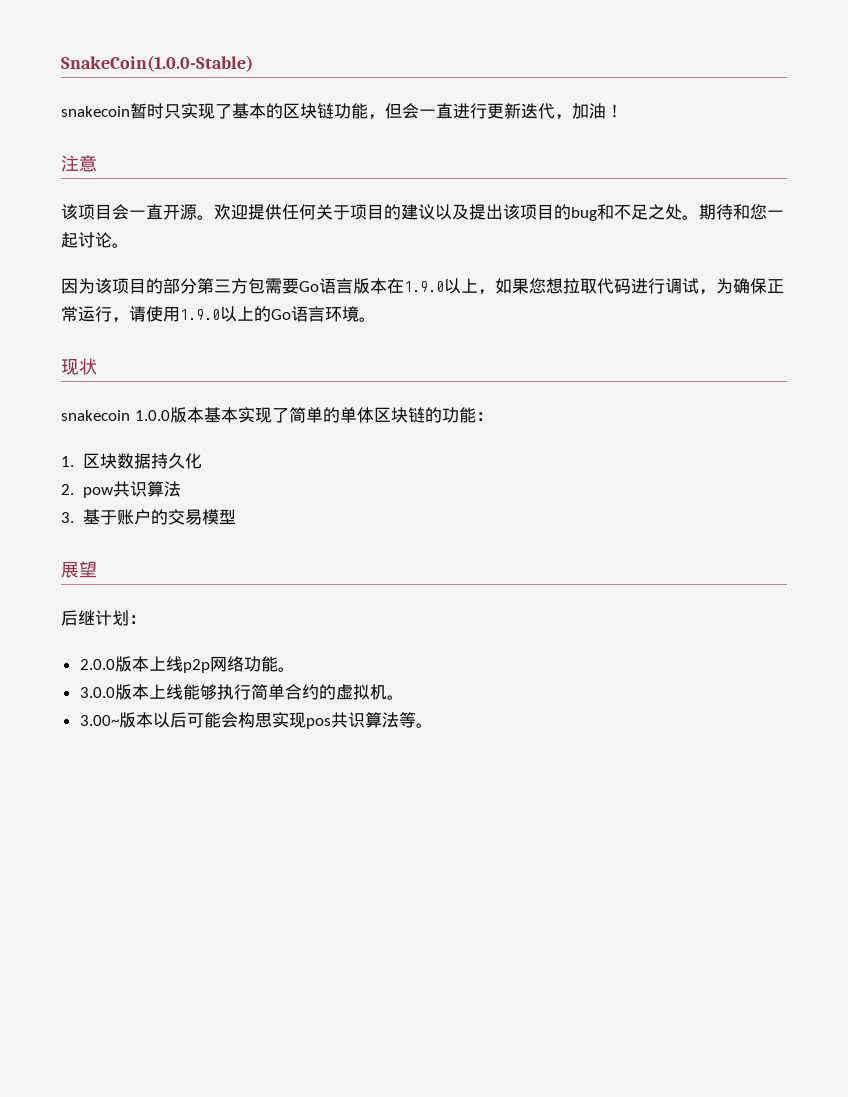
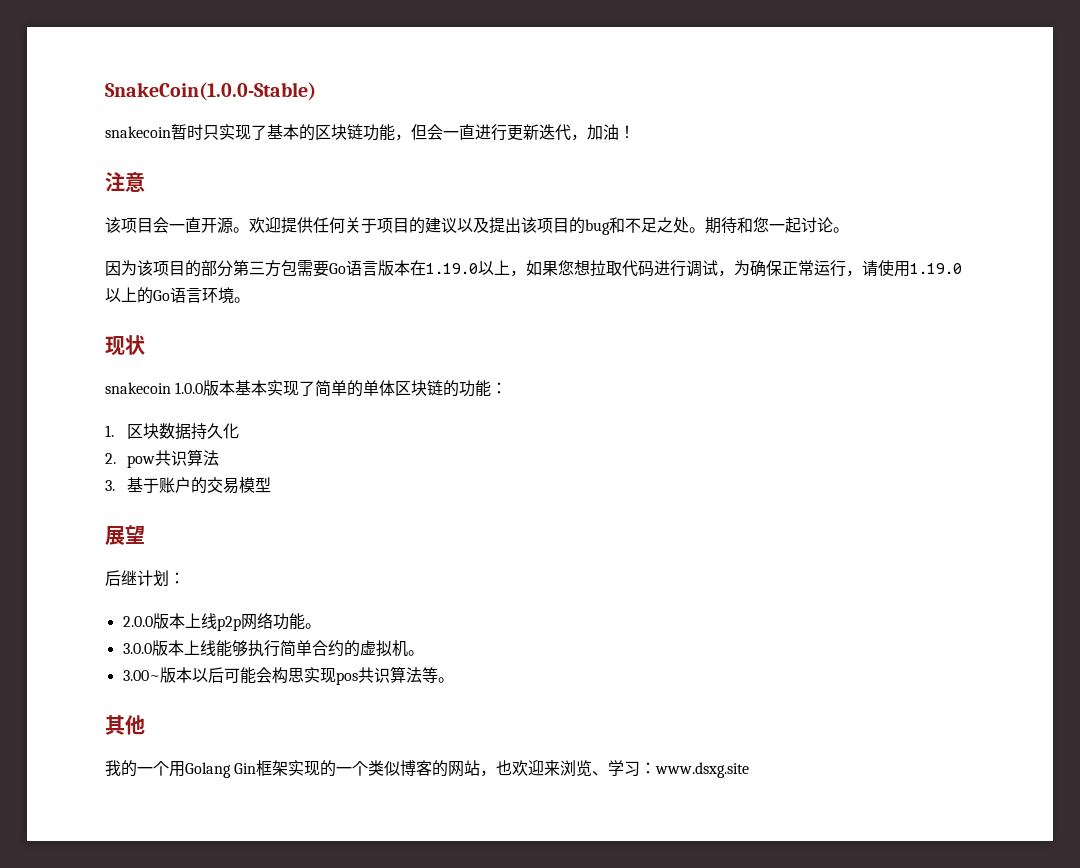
- 因为该项目的部分第三方包需要Go语言版本在1.9.0以上，如果您想拉取代码进行调试，为确保正常运行，请使用1.9.0以上的Go语言环境。
+ 因为该项目的部分第三方包需要Go语言版本在1.19.0以上，如果您想拉取代码进行调试，为确保正常运行，请使用1.19.0以上的Go语言环境。
+ 其他
+ 我的一个用Golang Gin框架实现的一个类似博客的网站，也欢迎来浏览、学习：www.dsxg.site

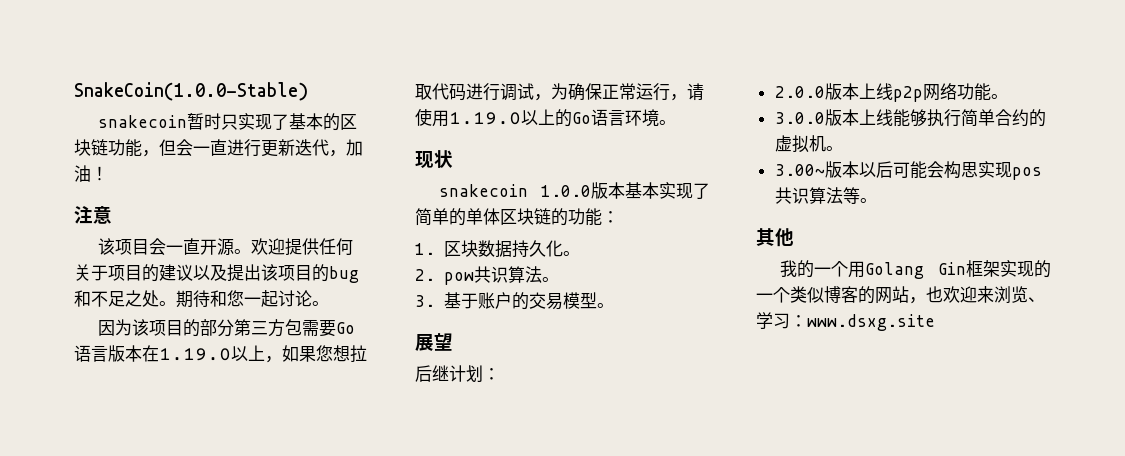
- 1.区块数据持久化
+ 1.区块数据持久化。
- 2. pow共识算法
+ 2. pow共识算法。
- 3.基于账户的交易模型
+ 3.基于账户的交易模型。

